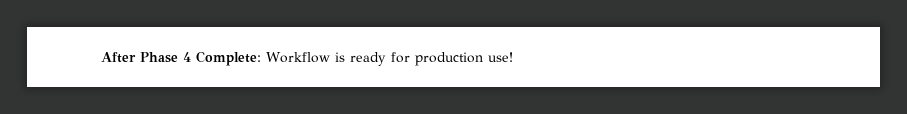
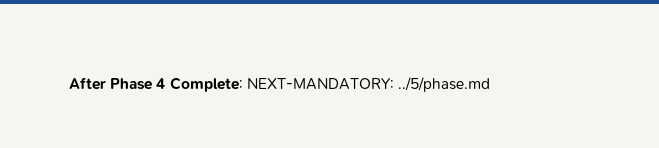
- After Phase 4 Complete: Workflow is ready for production use!
+ After Phase 4 Complete: NEXT-MANDATORY: ../5/phase.md

